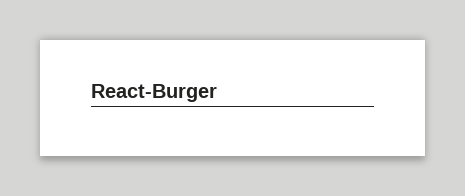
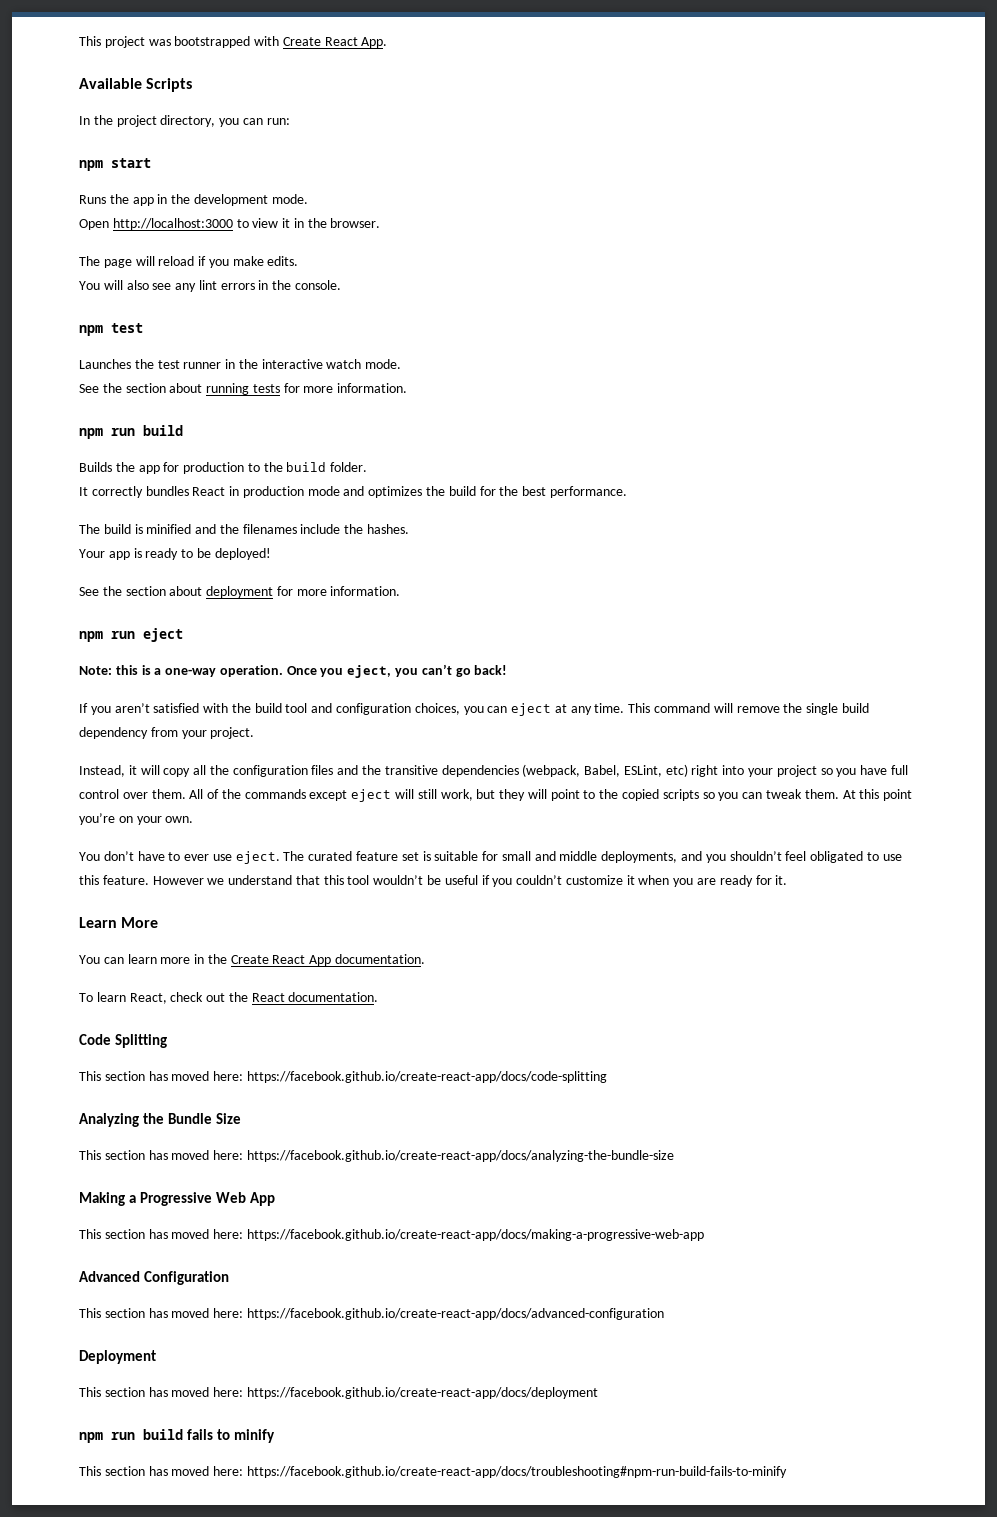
- React-Burger
+ This project was bootstrapped with Create React App.
+ Available Scripts
+ In the project directory, you can run:
+ npm start
+ Runs the app in the development mode.
+ Open http://localhost:3000 to view it in the browser.
+ The page will reload if you make edits.
+ You will also see any lint errors in the console.
+ npm test
+ Launches the test runner in the interactive watch mode.
+ See the section about running tests for more information.
+ npm run build
+ Builds the app for production to the build folder.
+ It correctly bundles React in production mode and optimizes the build for the best performance.
+ The build is minified and the filenames include the hashes.
+ Your app is ready to be deployed!
+ See the section about deployment for more information.
+ npm run eject
+ Note: this is a one-way operation. Once you eject, you can’t go back!
+ If you aren’t satisfied with the build tool and configuration choices, you can eject at any time. This command will remove the single build dependency from your project.
+ Instead, it will copy all the configuration files and the transitive dependencies (webpack, Babel, ESLint, etc) right into your project so you have full control over them. All of the commands except eject will still work, but they will point to the copied scripts so you can tweak them. At this point you’re on your own.
+ You don’t have to ever use eject. The curated feature set is suitable for small and middle deployments, and you shouldn’t feel obligated to use this feature. However we understand that this tool wouldn’t be useful if you couldn’t customize it when you are ready for it.
+ Learn More
+ You can learn more in the Create React App documentation.
+ To learn React, check out the React documentation.
+ Code Splitting
+ This section has moved here: https://facebook.github.io/create-react-app/docs/code-splitting
+ Analyzing the Bundle Size
+ This section has moved here: https://facebook.github.io/create-react-app/docs/analyzing-the-bundle-size
+ Making a Progressive Web App
+ This section has moved here: https://facebook.github.io/create-react-app/docs/making-a-progressive-web-app
+ Advanced Configuration
+ This section has moved here: https://facebook.github.io/create-react-app/docs/advanced-configuration
+ Deployment
+ This section has moved here: https://facebook.github.io/create-react-app/docs/deployment
+ npm run build fails to minify
+ This section has moved here: https://facebook.github.io/create-react-app/docs/troubleshooting#npm-run-build-fails-to-minify

